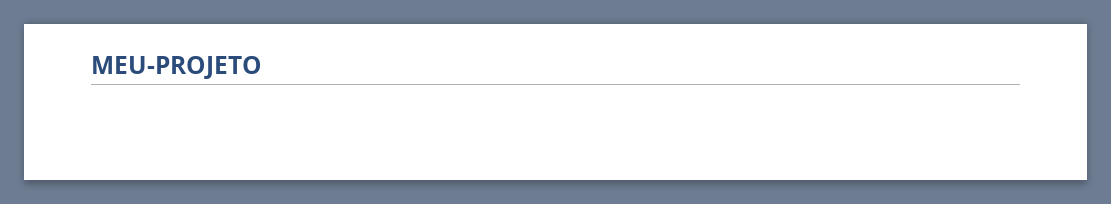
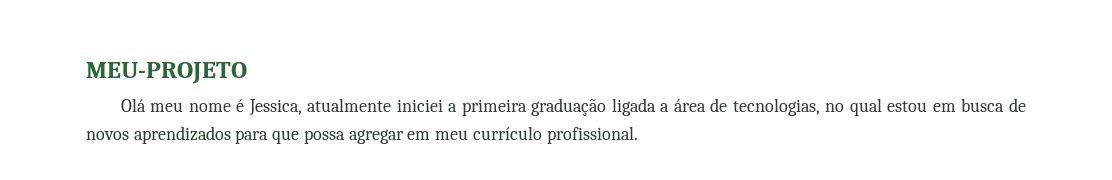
+ Olá meu nome é Jessica, atualmente iniciei a primeira graduação ligada a área de tecnologias, no qual estou em busca de novos aprendizados para que possa agregar em meu currículo profissional.

